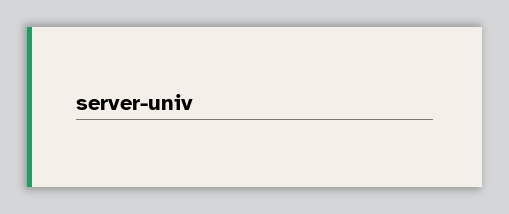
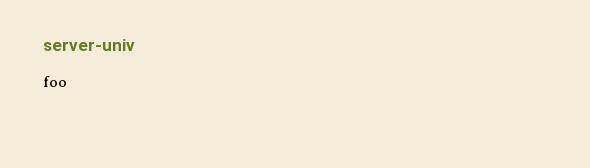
+ foo

